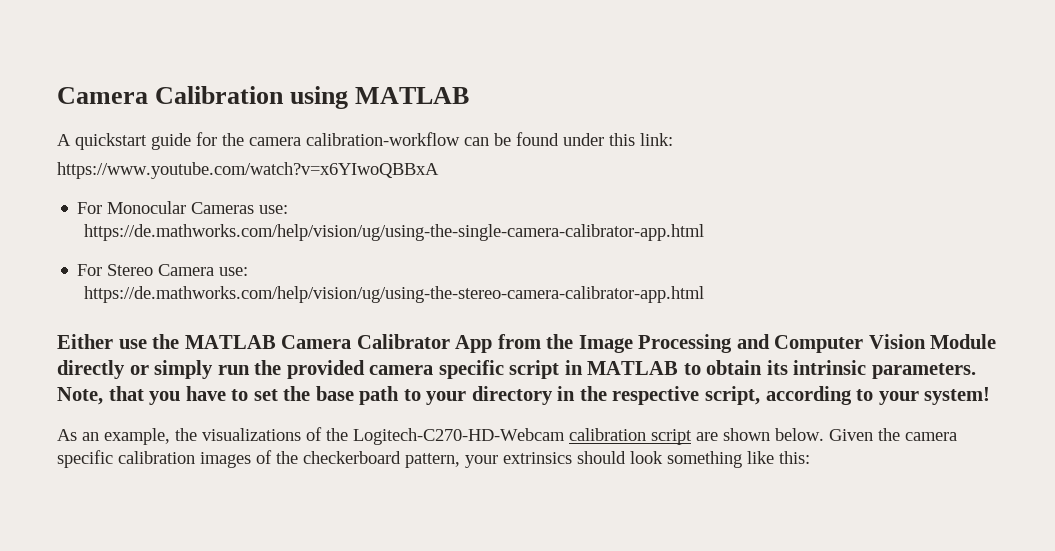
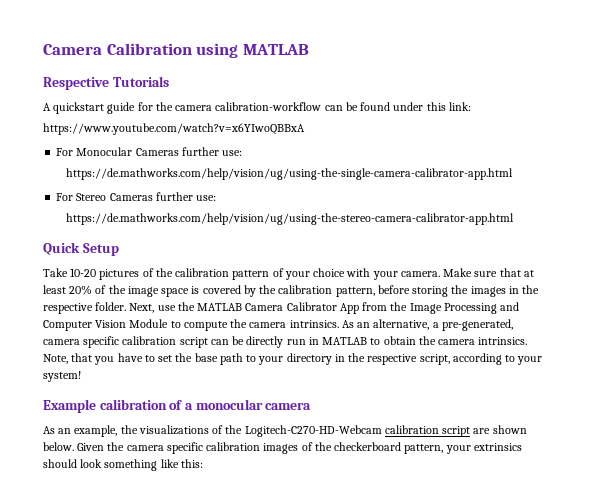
+ Respective Tutorials
- For Monocular Cameras use:
+ For Monocular Cameras further use:
- For Stereo Camera use:
+ For Stereo Cameras further use:
- Either use the MATLAB Camera Calibrator App from the Image Processing and Computer Vision Module directly or simply run the provided camera specific script in MATLAB to obtain its intrinsic parameters.
+ Quick Setup
+ Take 10-20 pictures of the calibration pattern of your choice with your camera. Make sure that at least 20% of the image space is covered by the calibration pattern, before storing the images in the respective folder. Next, use the MATLAB Camera Calibrator App from the Image Processing and Computer Vision Module to compute the camera intrinsics. As an alternative, a pre-generated, camera specific calibration script can be directly run in MATLAB to obtain the camera intrinsics.
+ Example calibration of a monocular camera

